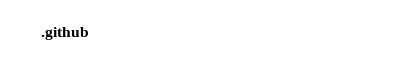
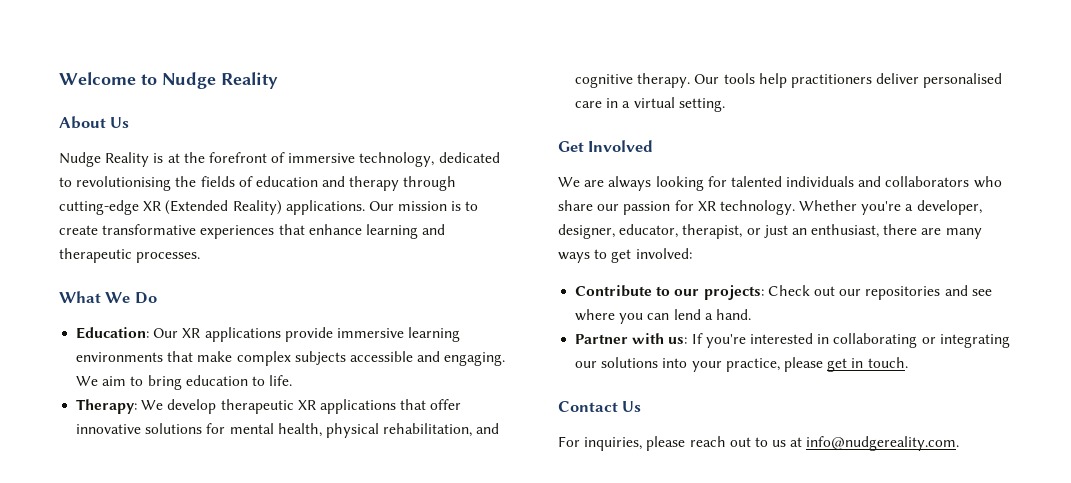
- .github
+ Welcome to Nudge Reality
+ About Us
+ Nudge Reality is at the forefront of immersive technology, dedicated to revolutionising the fields of education and therapy through cutting-edge XR (Extended Reality) applications. Our mission is to create transformative experiences that enhance learning and therapeutic processes.
+ What We Do
+ Education: Our XR applications provide immersive learning environments that make complex subjects accessible and engaging. We aim to bring education to life.
+ Therapy: We develop therapeutic XR applications that offer innovative solutions for mental health, physical rehabilitation, and cognitive therapy. Our tools help practitioners deliver personalised care in a virtual setting.
+ Get Involved
+ We are always looking for talented individuals and collaborators who share our passion for XR technology. Whether you're a developer, designer, educator, therapist, or just an enthusiast, there are many ways to get involved:
+ Contribute to our projects: Check out our repositories and see where you can lend a hand.
+ Partner with us: If you're interested in collaborating or integrating our solutions into your practice, please get in touch.
+ Contact Us
+ For inquiries, please reach out to us at info@nudgereality.com.

